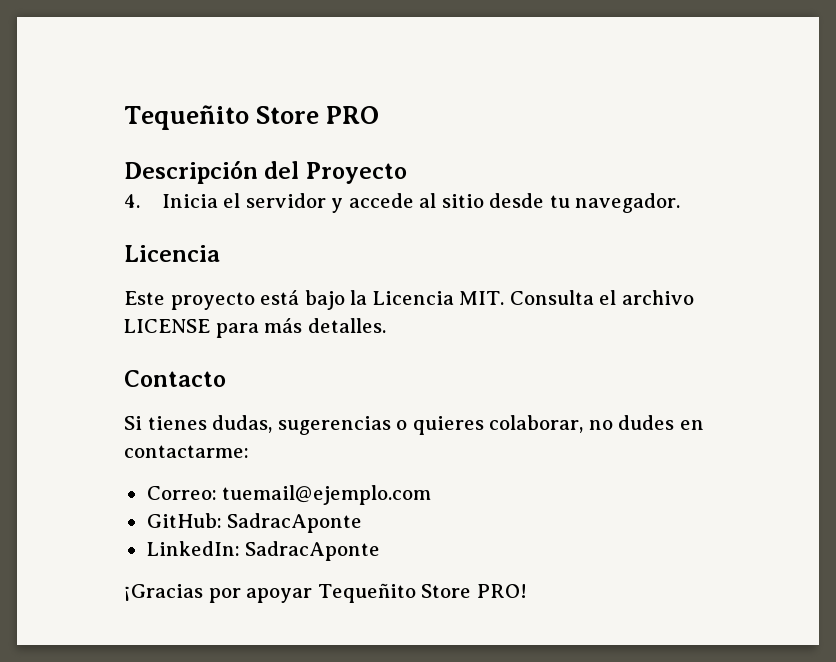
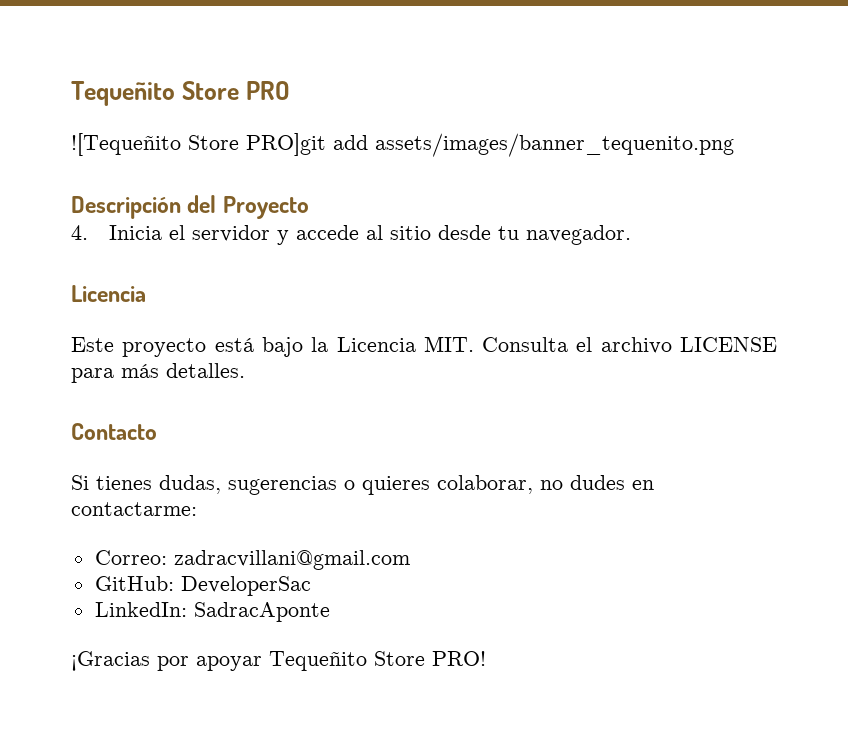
+ ![Tequeñito Store PRO]git add assets/images/banner_tequenito.png
- Correo: tuemail@ejemplo.com
+ Correo: zadracvillani@gmail.com
- GitHub: SadracAponte
+ GitHub: DeveloperSac

